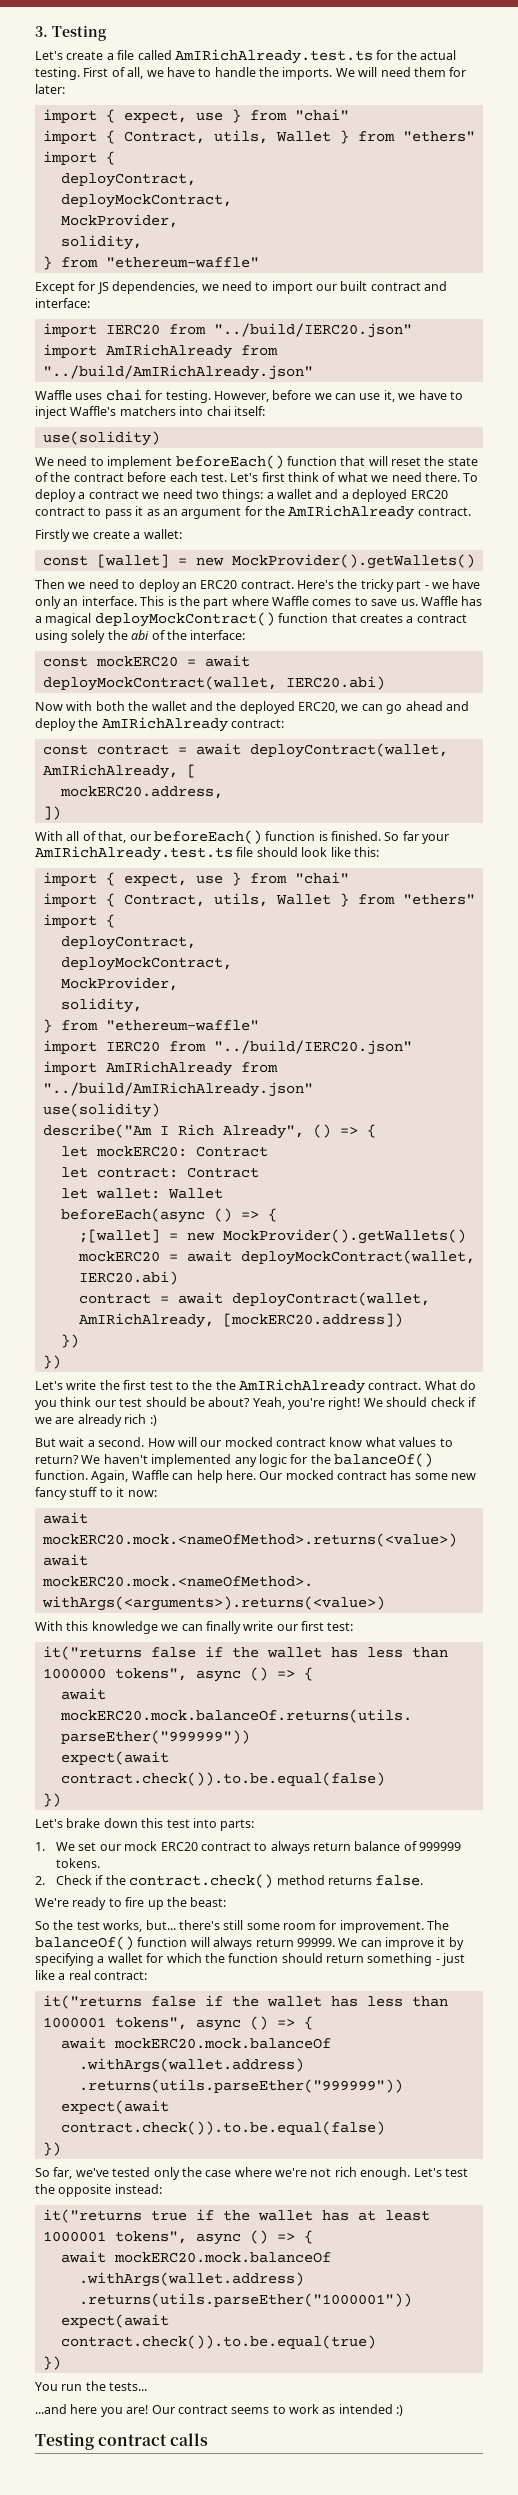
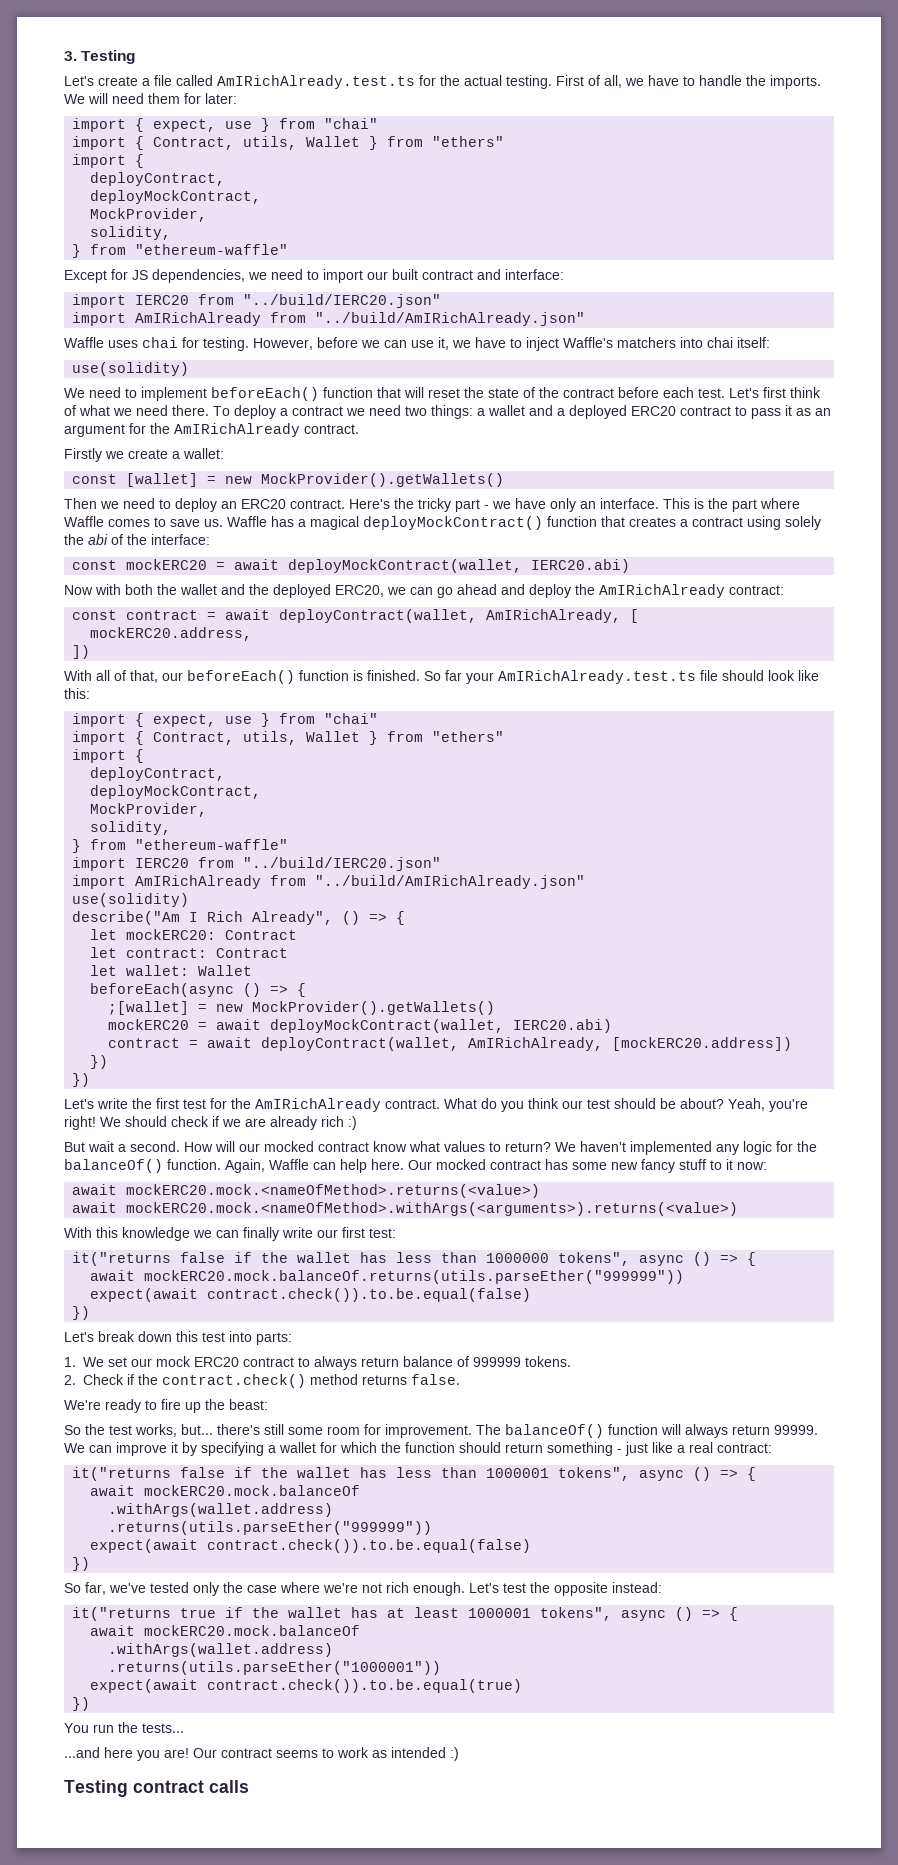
- Let's write the first test to the the AmIRichAlready contract.
+ Let's write the first test for the AmIRichAlready contract.
- Let's brake down this test into parts:
+ Let's break down this test into parts:

